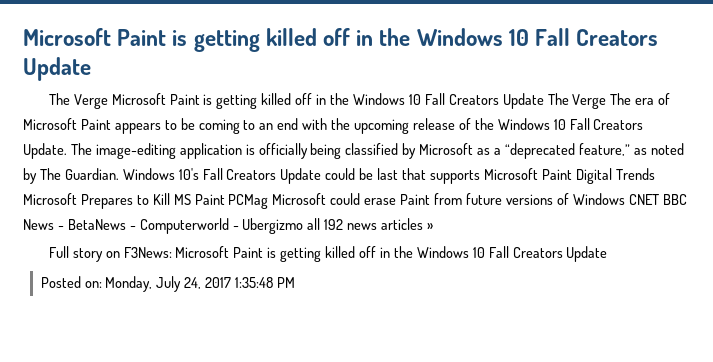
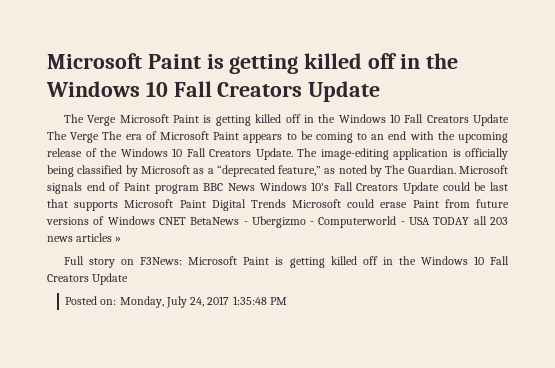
- Windows 10's Fall Creators Update could be last that supports Microsoft Paint Digital Trends Microsoft Prepares to Kill MS Paint PCMag Microsoft could erase Paint from future versions of Windows CNET BBC News - BetaNews - Computerworld - Ubergizmo all 192 news articles »
+ Microsoft signals end of Paint program BBC News Windows 10's Fall Creators Update could be last that supports Microsoft Paint Digital Trends Microsoft could erase Paint from future versions of Windows CNET BetaNews - Ubergizmo - Computerworld - USA TODAY all 203 news articles »

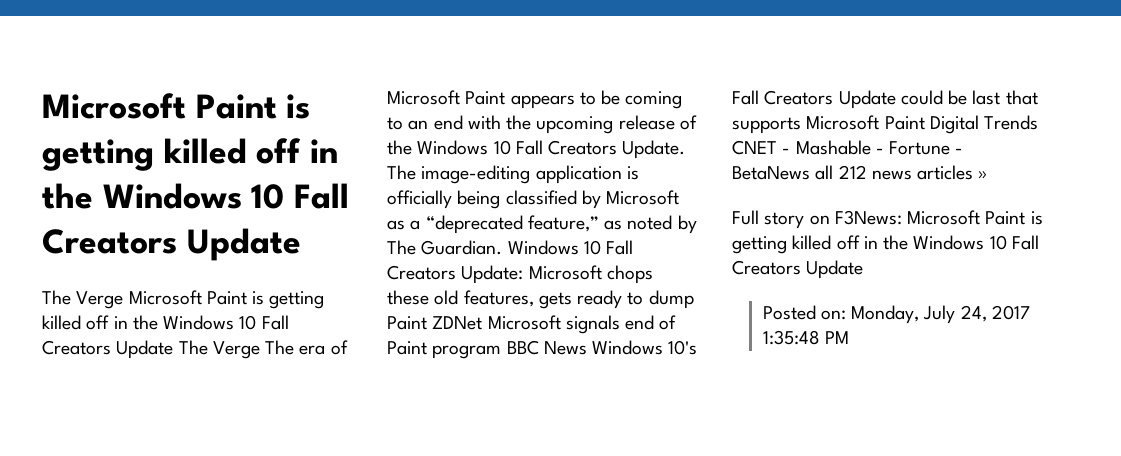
- Microsoft signals end of Paint program BBC News Windows 10's Fall Creators Update could be last that supports Microsoft Paint Digital Trends Microsoft could erase Paint from future versions of Windows CNET BetaNews - Ubergizmo - Computerworld - USA TODAY all 203 news articles »
+ Windows 10 Fall Creators Update: Microsoft chops these old features, gets ready to dump Paint ZDNet Microsoft signals end of Paint program BBC News Windows 10's Fall Creators Update could be last that supports Microsoft Paint Digital Trends CNET - Mashable - Fortune - BetaNews all 212 news articles »

